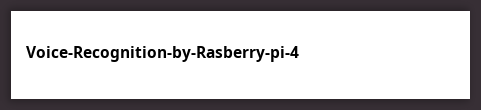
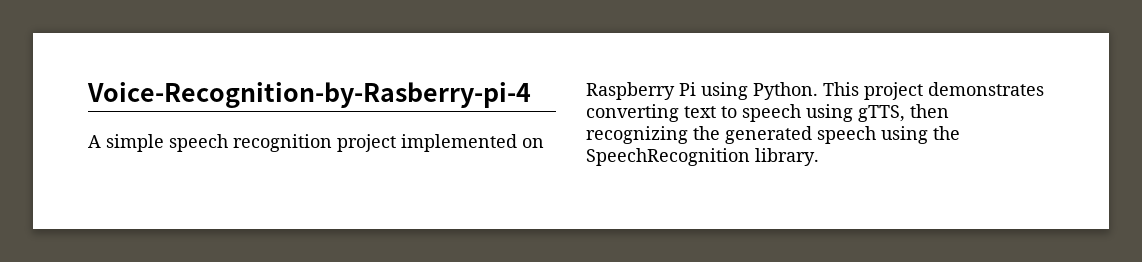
+ A simple speech recognition project implemented on Raspberry Pi using Python. This project demonstrates converting text to speech using gTTS, then recognizing the generated speech using the SpeechRecognition library.

